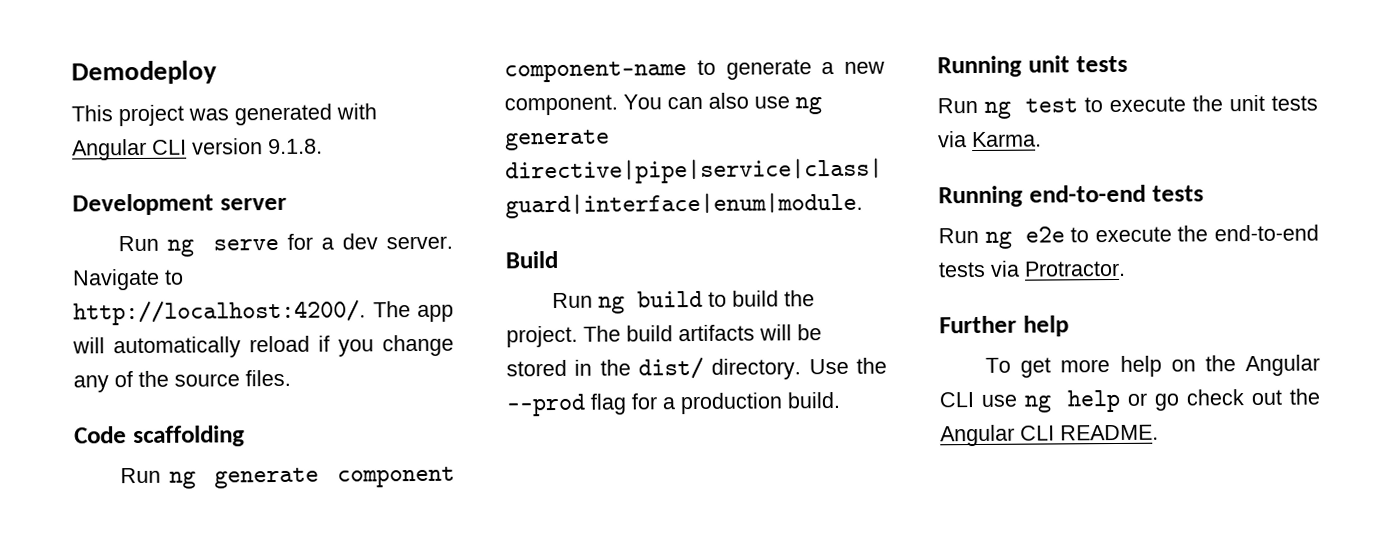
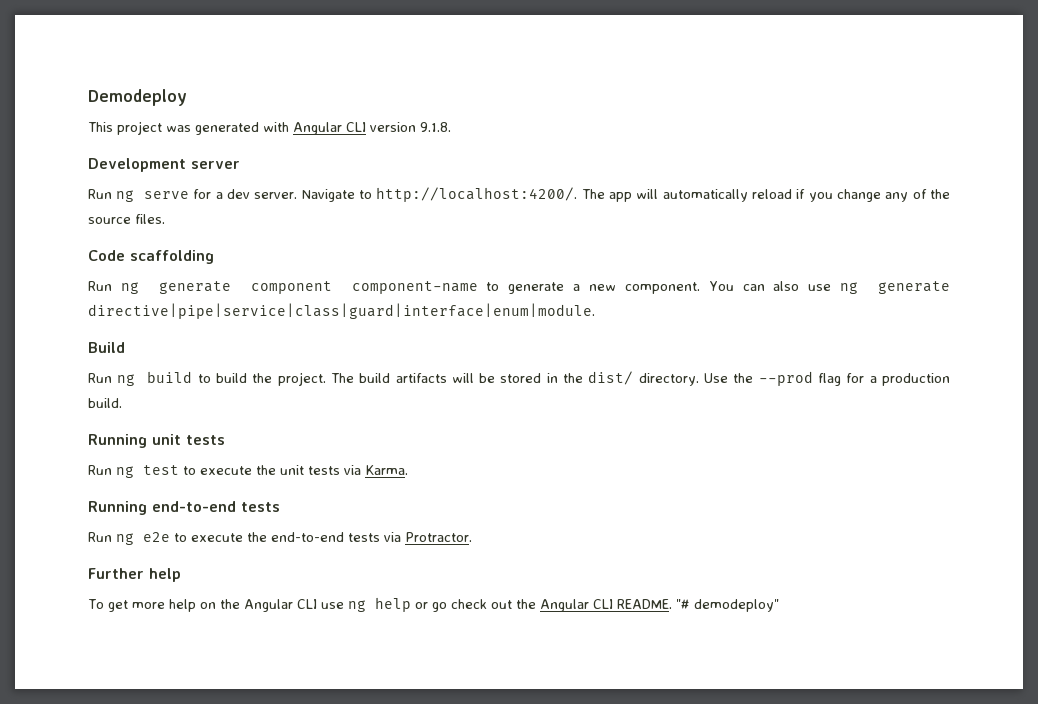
+ "# demodeploy"

